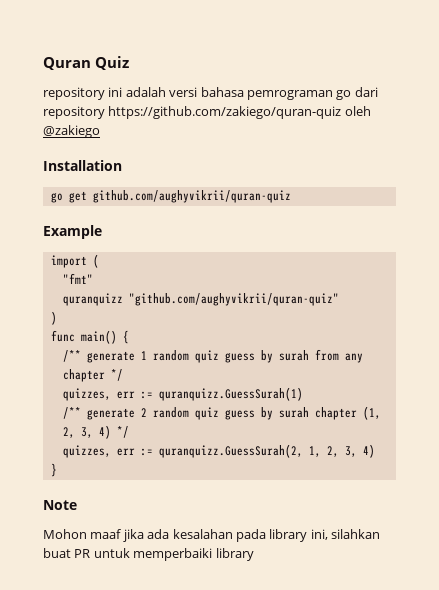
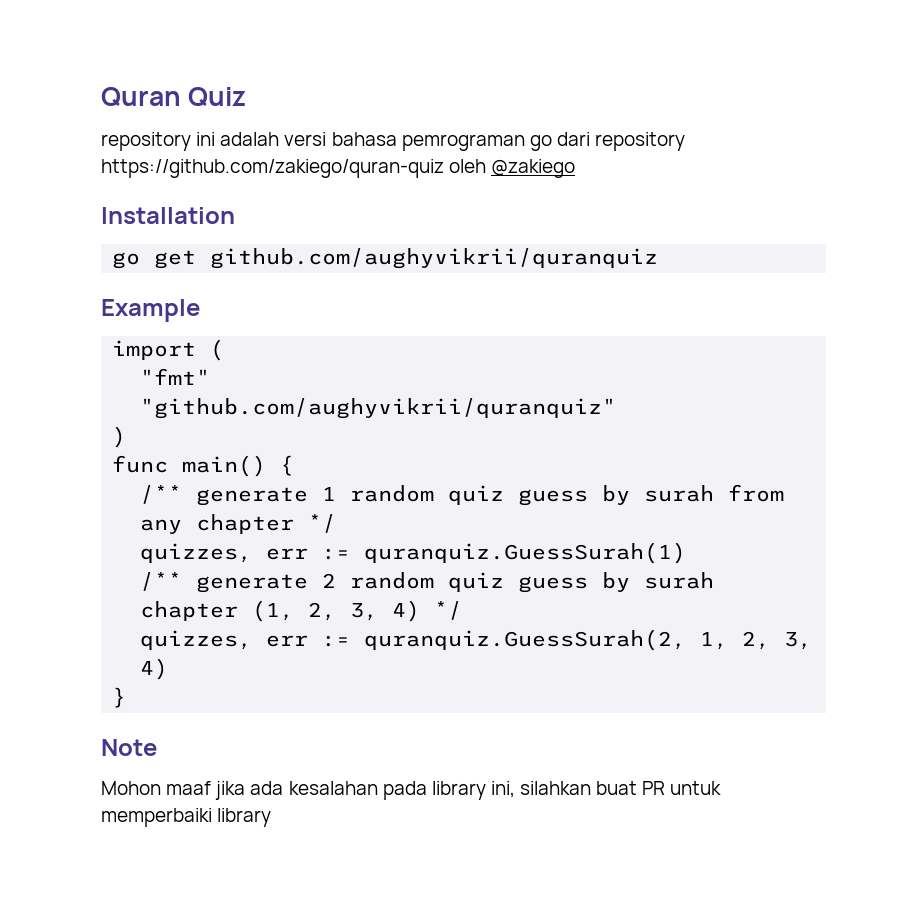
- go get github.com/aughyvikrii/quran-quiz
+ go get github.com/aughyvikrii/quranquiz
- quranquizz "github.com/aughyvikrii/quran-quiz"
+ "github.com/aughyvikrii/quranquiz"
- quizzes, err := quranquizz.GuessSurah(1)
+ quizzes, err := quranquiz.GuessSurah(1)
- quizzes, err := quranquizz.GuessSurah(2, 1, 2, 3, 4)
+ quizzes, err := quranquiz.GuessSurah(2, 1, 2, 3, 4)

